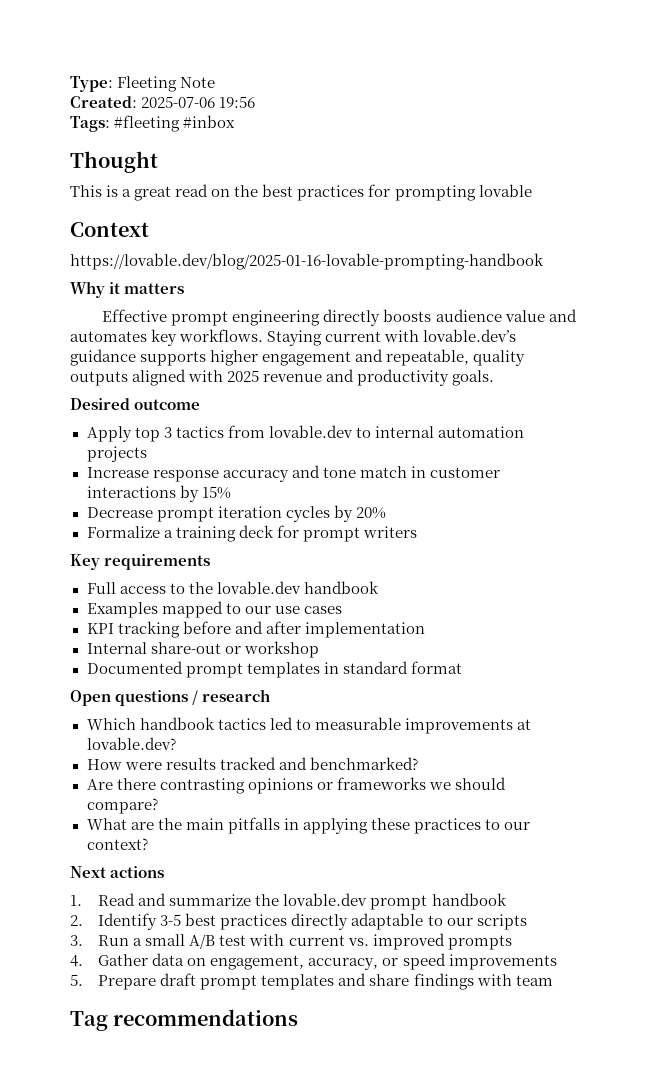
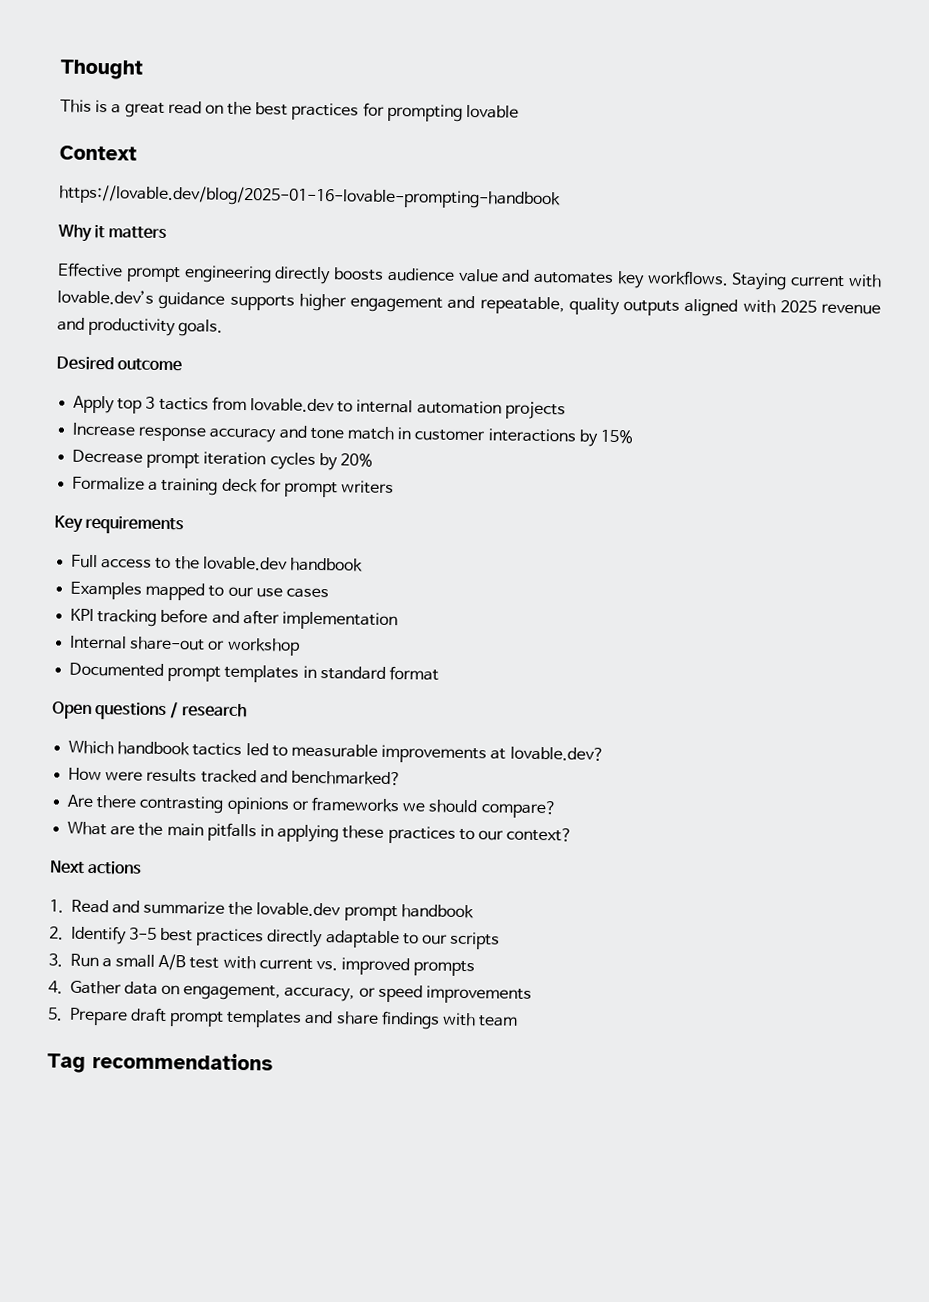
- Type: Fleeting Note
- Created: 2025-07-06 19:56
- Tags: #fleeting #inbox

